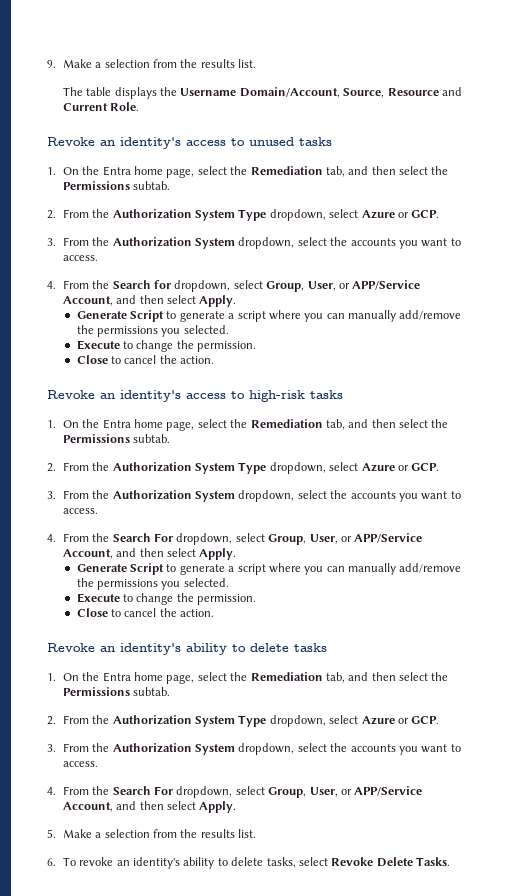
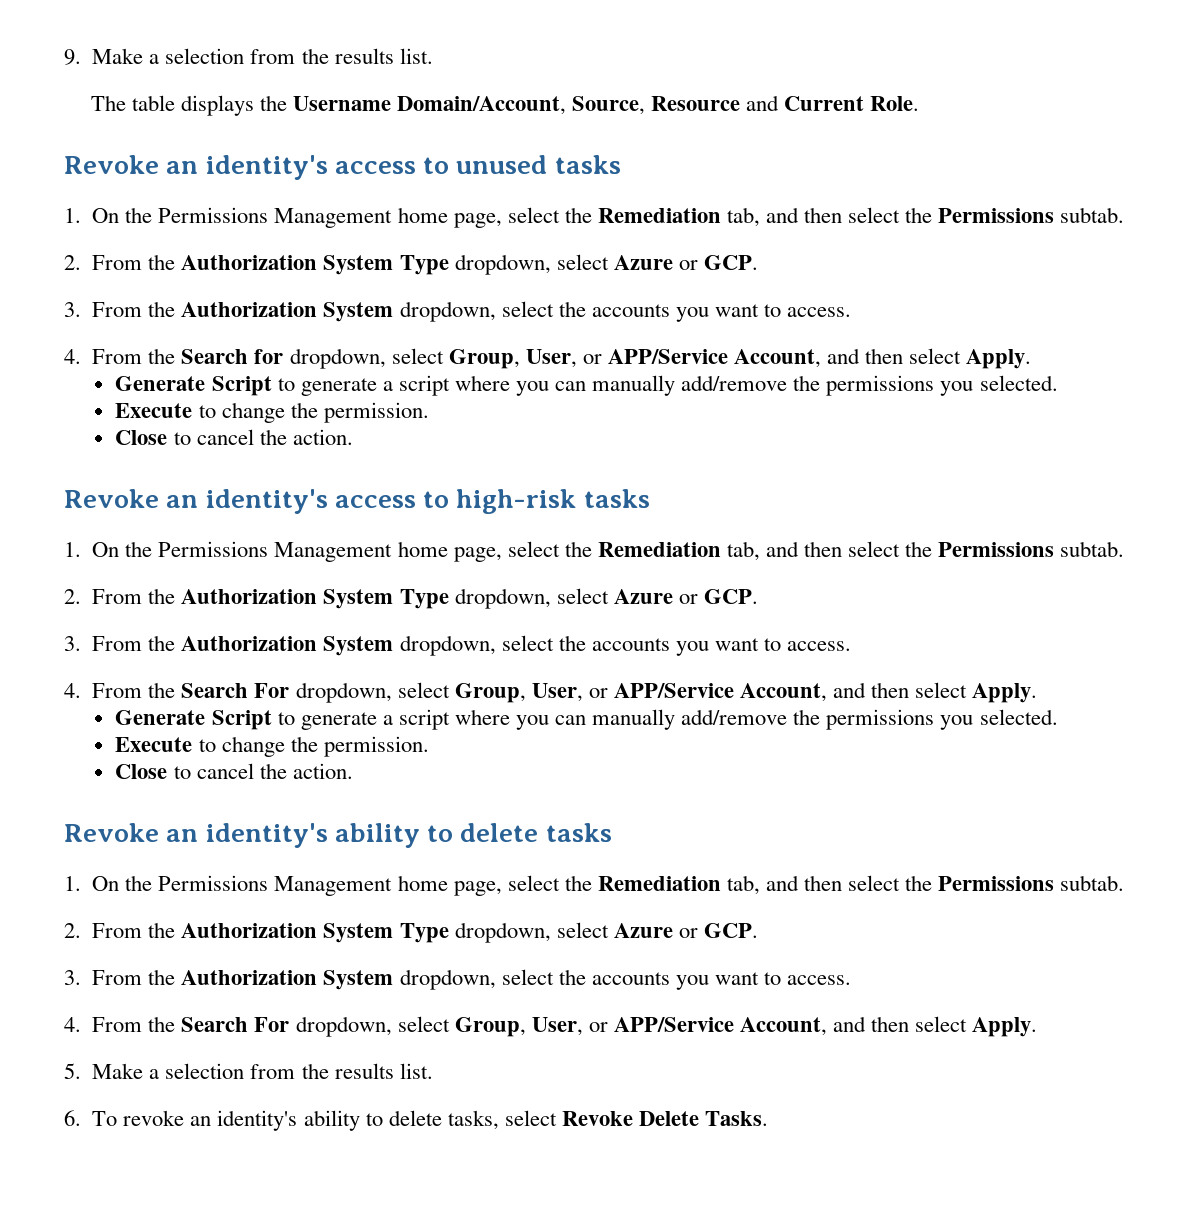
  Revoke an identity's access to unused tasks
- 1. On the Entra home page, select the Remediation tab, and then select the Permissions subtab.
+ 1. On the Permissions Management home page, select the Remediation tab, and then select the Permissions subtab.
  Revoke an identity's access to high-risk tasks
- 1. On the Entra home page, select the Remediation tab, and then select the Permissions subtab.
+ 1. On the Permissions Management home page, select the Remediation tab, and then select the Permissions subtab.
  Revoke an identity's ability to delete tasks
- 1. On the Entra home page, select the Remediation tab, and then select the Permissions subtab.
+ 1. On the Permissions Management home page, select the Remediation tab, and then select the Permissions subtab.

